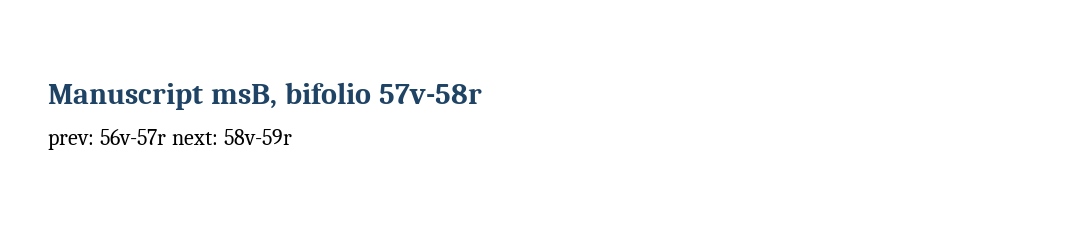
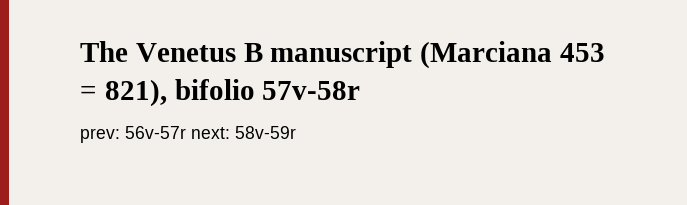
- Manuscript msB, bifolio 57v-58r
+ The Venetus B manuscript (Marciana 453 = 821), bifolio 57v-58r

